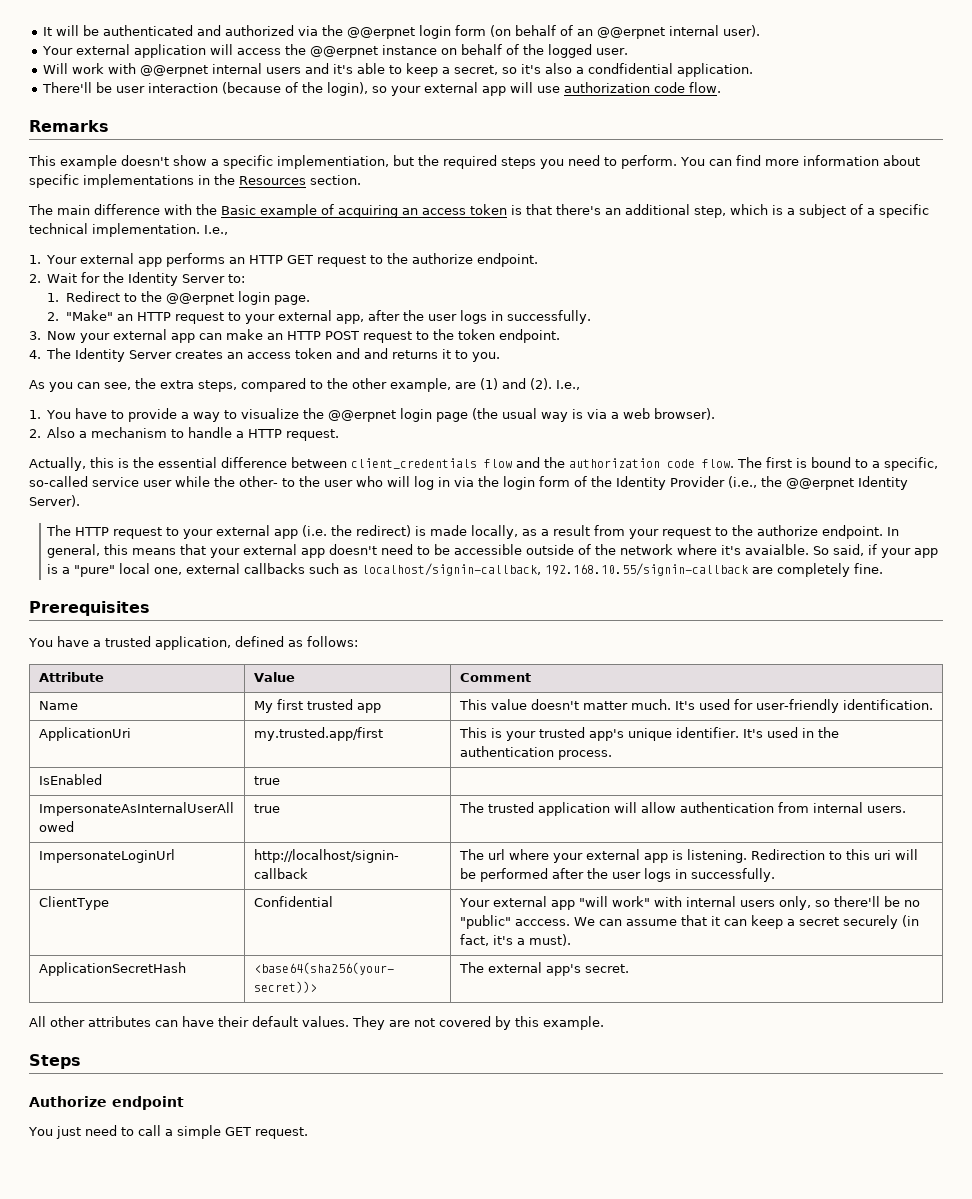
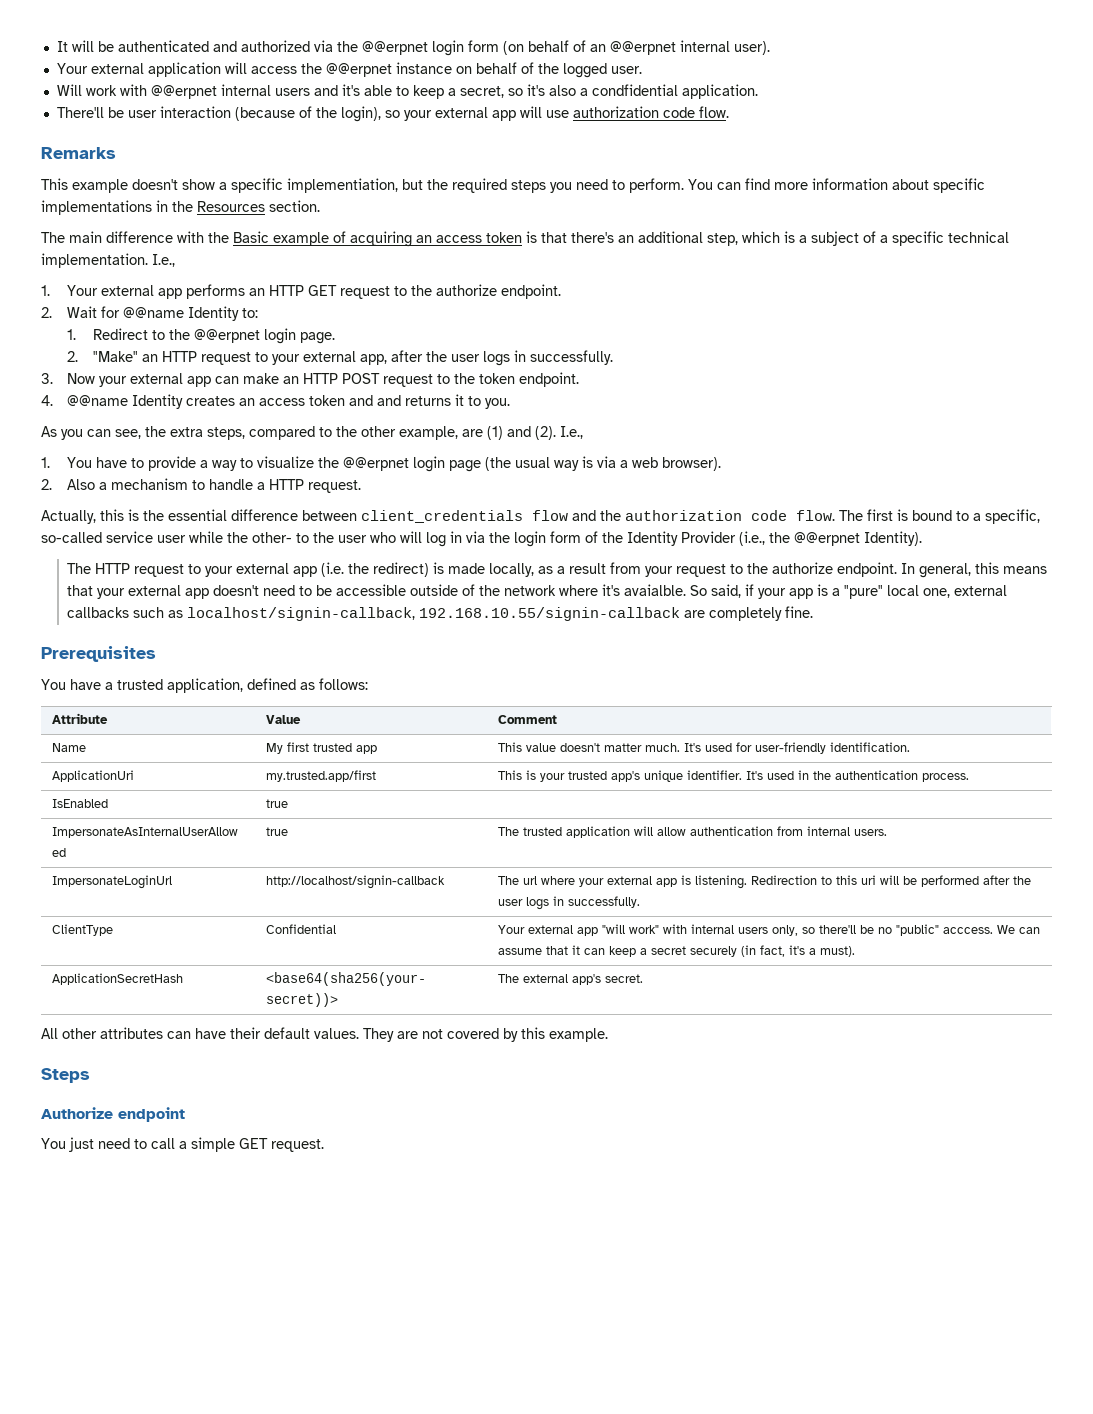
- 2. Wait for the Identity Server to:
+ 2. Wait for @@name Identity to:
- 4. The Identity Server creates an access token and and returns it to you.
+ 4. @@name Identity creates an access token and and returns it to you.
- The first is bound to a specific, so-called service user while the other- to the user who will log in via the login form of the Identity Provider (i.e., the @@erpnet Identity Server).
+ The first is bound to a specific, so-called service user while the other- to the user who will log in via the login form of the Identity Provider (i.e., the @@erpnet Identity).

